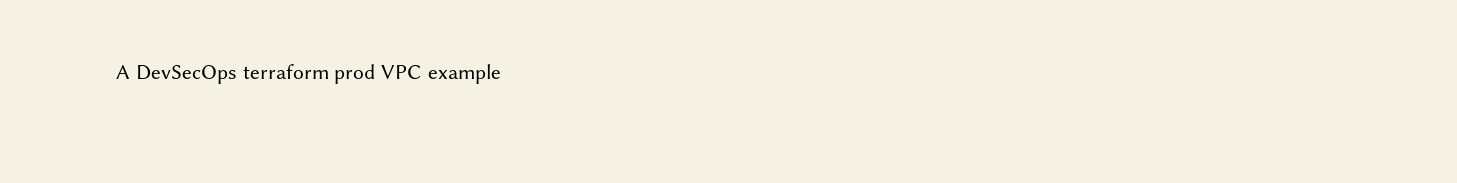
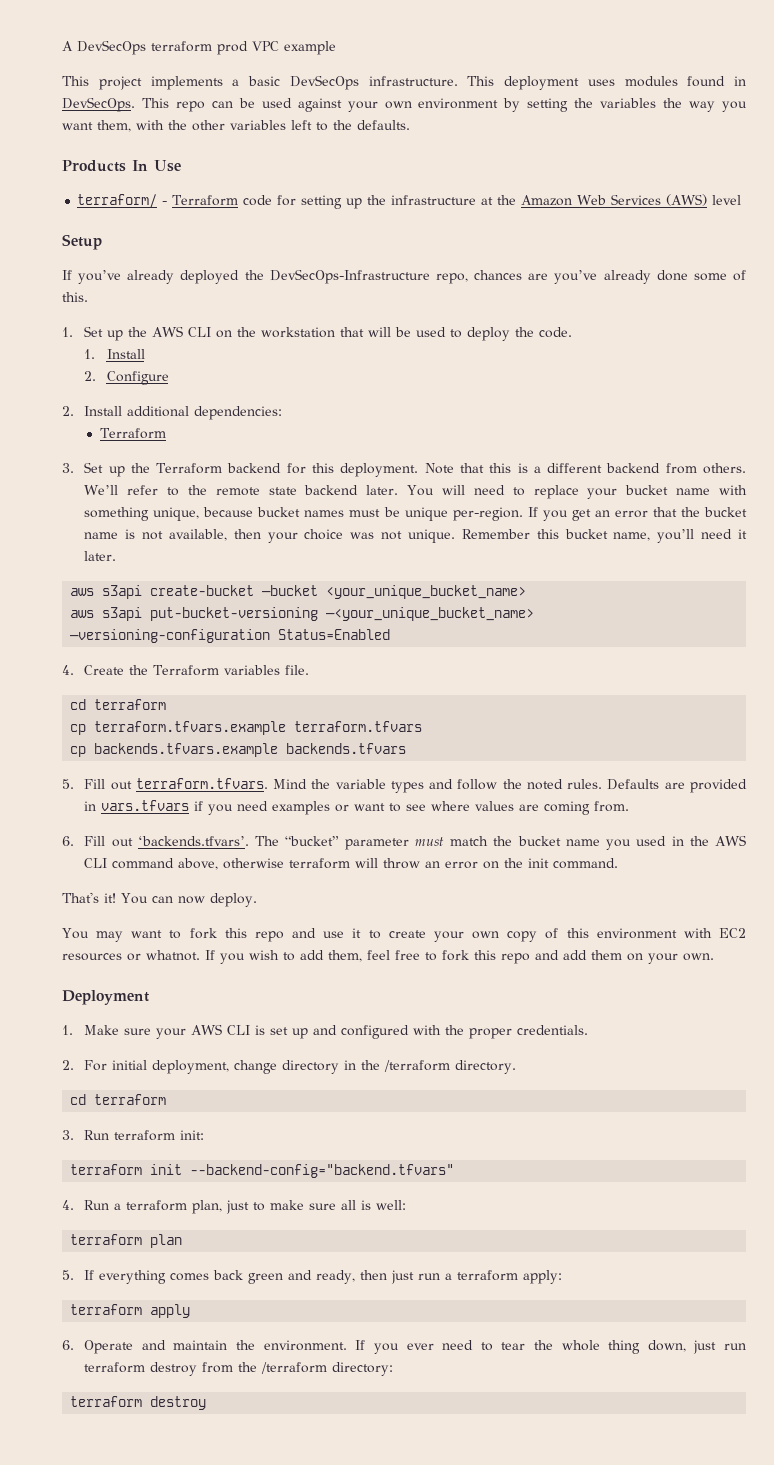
+ This project implements a basic DevSecOps infrastructure. This deployment uses modules found in DevSecOps. This repo can be used against your own environment by setting the variables the way you want them, with the other variables left to the defaults.
+ Products In Use
+ terraform/ - Terraform code for setting up the infrastructure at the Amazon Web Services (AWS) level
+ Setup
+ If you’ve already deployed the DevSecOps-Infrastructure repo, chances are you’ve already done some of this.
+ 1. Set up the AWS CLI on the workstation that will be used to deploy the code.
+ 1. Install
+ 2. Configure
+ 2. Install additional dependencies:
+ Terraform
+ 3. Set up the Terraform backend for this deployment. Note that this is a different backend from others. We’ll refer to the remote state backend later. You will need to replace your bucket name with something unique, because bucket names must be unique per-region. If you get an error that the bucket name is not available, then your choice was not unique. Remember this bucket name, you’ll need it later.
+ aws s3api create-bucket —bucket <your_unique_bucket_name>
+ aws s3api put-bucket-versioning —<your_unique_bucket_name> —versioning-configuration Status=Enabled
+ 4. Create the Terraform variables file.
+ cd terraform
+ cp terraform.tfvars.example terraform.tfvars
+ cp backends.tfvars.example backends.tfvars
+ 5. Fill out terraform.tfvars. Mind the variable types and follow the noted rules. Defaults are provided in vars.tfvars if you need examples or want to see where values are coming from.
+ 6. Fill out ‘backends.tfvars’. The “bucket” parameter must match the bucket name you used in the AWS CLI command above, otherwise terraform will throw an error on the init command.
+ That's it! You can now deploy.
+ You may want to fork this repo and use it to create your own copy of this environment with EC2 resources or whatnot. If you wish to add them, feel free to fork this repo and add them on your own.
+ Deployment
+ 1. Make sure your AWS CLI is set up and configured with the proper credentials.
+ 2. For initial deployment, change directory in the /terraform directory.
+ cd terraform
+ 3. Run terraform init:
+ terraform init --backend-config="backend.tfvars"
+ 4. Run a terraform plan, just to make sure all is well:
+ terraform plan
+ 5. If everything comes back green and ready, then just run a terraform apply:
+ terraform apply
+ 6. Operate and maintain the environment. If you ever need to tear the whole thing down, just run terraform destroy from the /terraform directory:
+ terraform destroy

